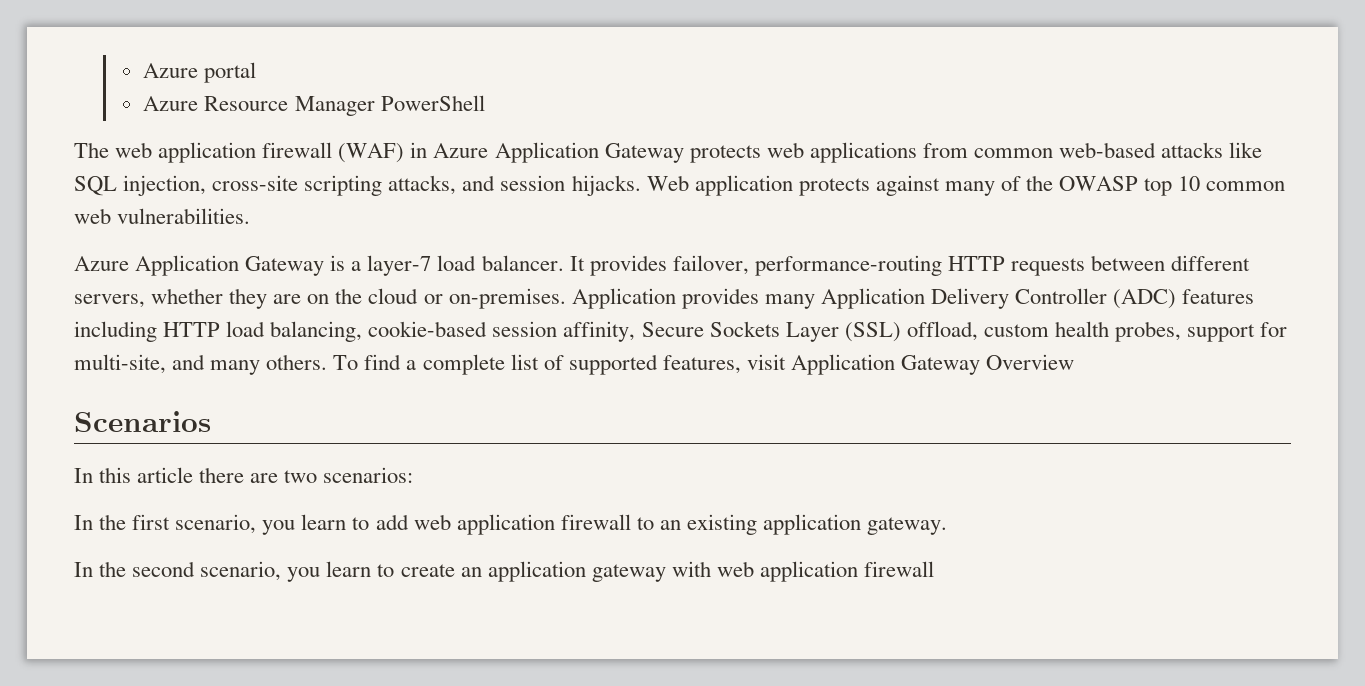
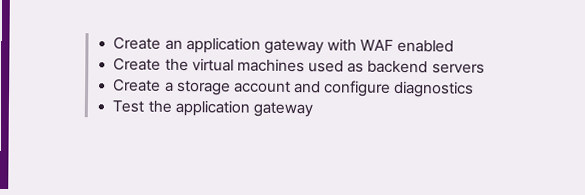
- Azure portal
- Azure Resource Manager PowerShell
- The web application firewall (WAF) in Azure Application Gateway protects web applications from common web-based attacks like SQL injection, cross-site scripting attacks, and session hijacks. Web application protects against many of the OWASP top 10 common web vulnerabilities.
- Azure Application Gateway is a layer-7 load balancer. It provides failover, performance-routing HTTP requests between different servers, whether they are on the cloud or on-premises. Application provides many Application Delivery Controller (ADC) features including HTTP load balancing, cookie-based session affinity, Secure Sockets Layer (SSL) offload, custom health probes, support for multi-site, and many others. To find a complete list of supported features, visit Application Gateway Overview
- Scenarios
- In this article there are two scenarios:
- In the first scenario, you learn to add web application firewall to an existing application gateway.
- In the second scenario, you learn to create an application gateway with web application firewall
+ Create an application gateway with WAF enabled
+ Create the virtual machines used as backend servers
+ Create a storage account and configure diagnostics
+ Test the application gateway

